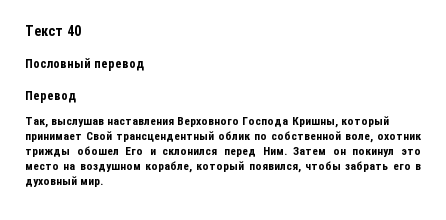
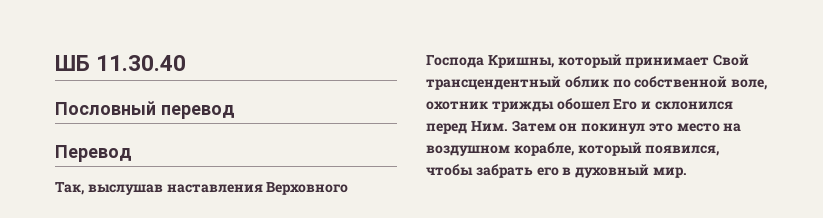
- Текст 40
+ ШБ 11.30.40

